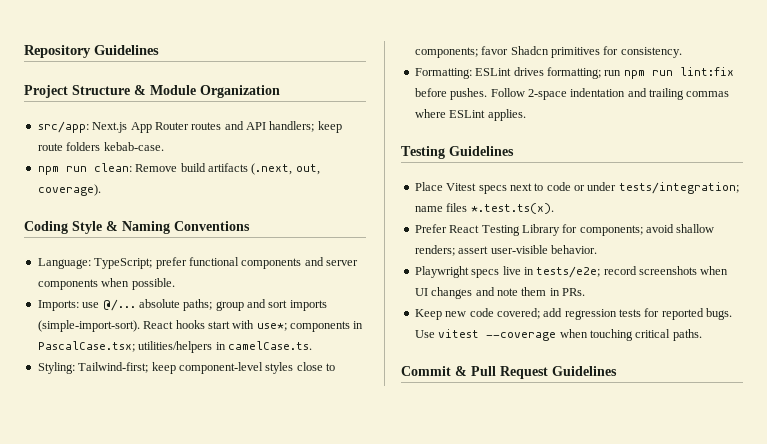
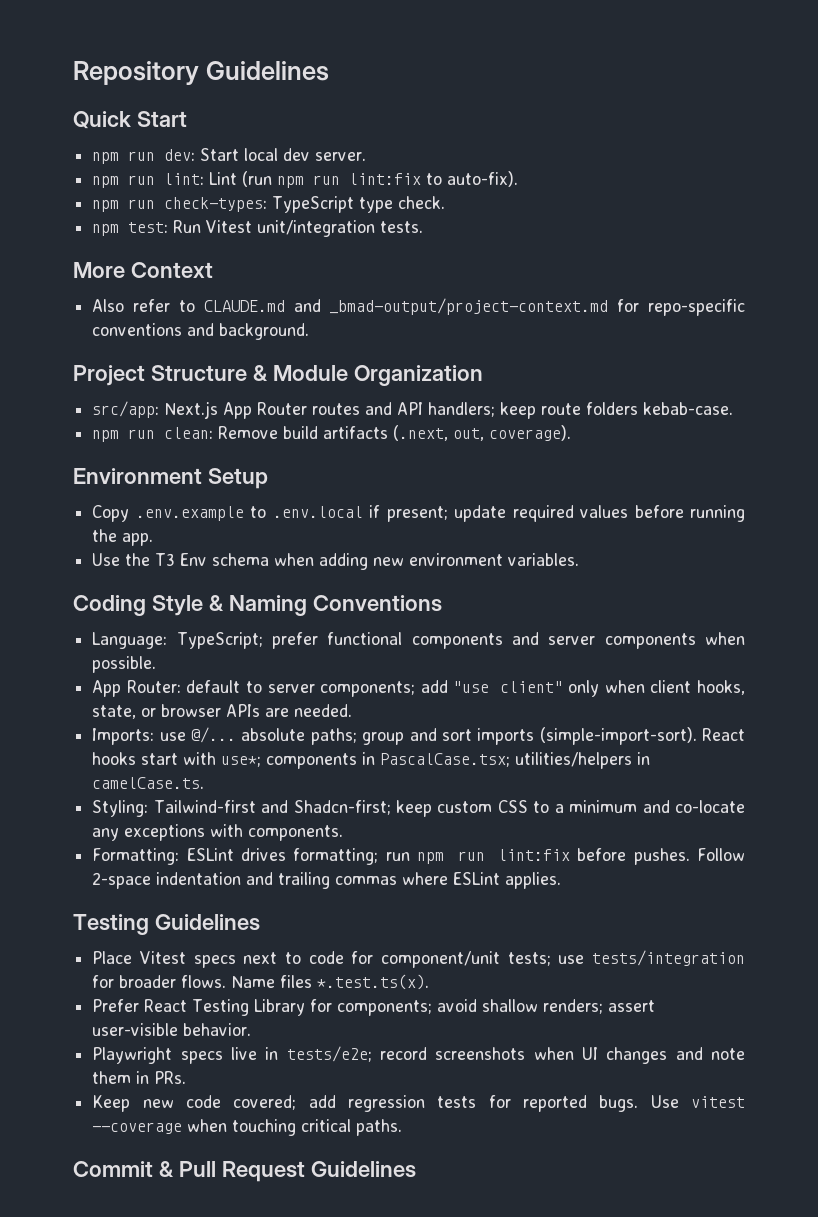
+ Quick Start
+ npm run dev: Start local dev server.
+ npm run lint: Lint (run npm run lint:fix to auto-fix).
+ npm run check-types: TypeScript type check.
+ npm test: Run Vitest unit/integration tests.
+ More Context
+ Also refer to CLAUDE.md and _bmad-output/project-context.md for repo-specific conventions and background.
+ Environment Setup
+ Copy .env.example to .env.local if present; update required values before running the app.
+ Use the T3 Env schema when adding new environment variables.
+ App Router: default to server components; add "use client" only when client hooks, state, or browser APIs are needed.
- Styling: Tailwind-first; keep component-level styles close to components; favor Shadcn primitives for consistency.
+ Styling: Tailwind-first and Shadcn-first; keep custom CSS to a minimum and co-locate any exceptions with components.
- Place Vitest specs next to code or under tests/integration; name files *.test.ts(x).
+ Place Vitest specs next to code for component/unit tests; use tests/integration for broader flows. Name files *.test.ts(x).

